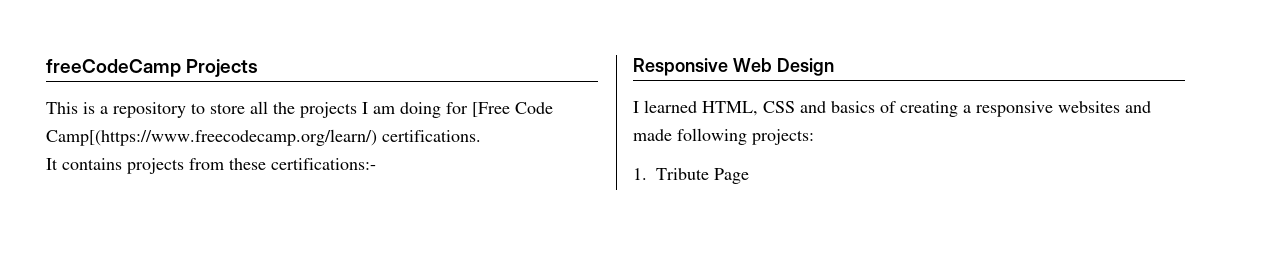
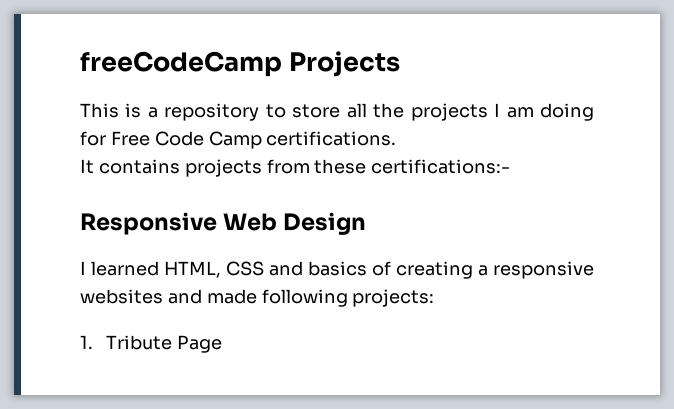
- This is a repository to store all the projects I am doing for [Free Code Camp[(https://www.freecodecamp.org/learn/) certifications.
+ This is a repository to store all the projects I am doing for Free Code Camp certifications.

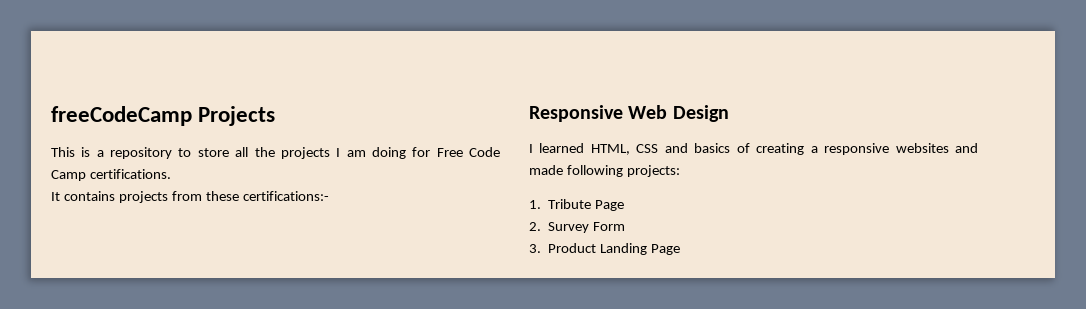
+ 2. Survey Form
+ 3. Product Landing Page

